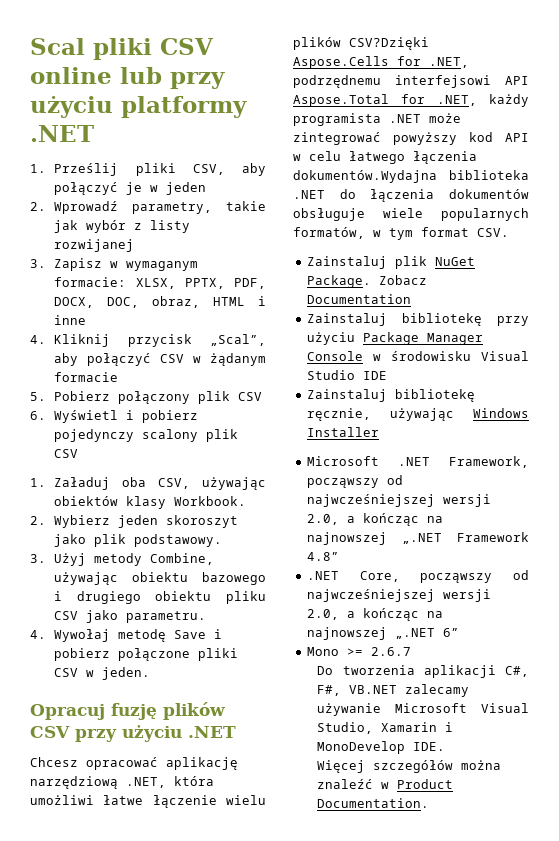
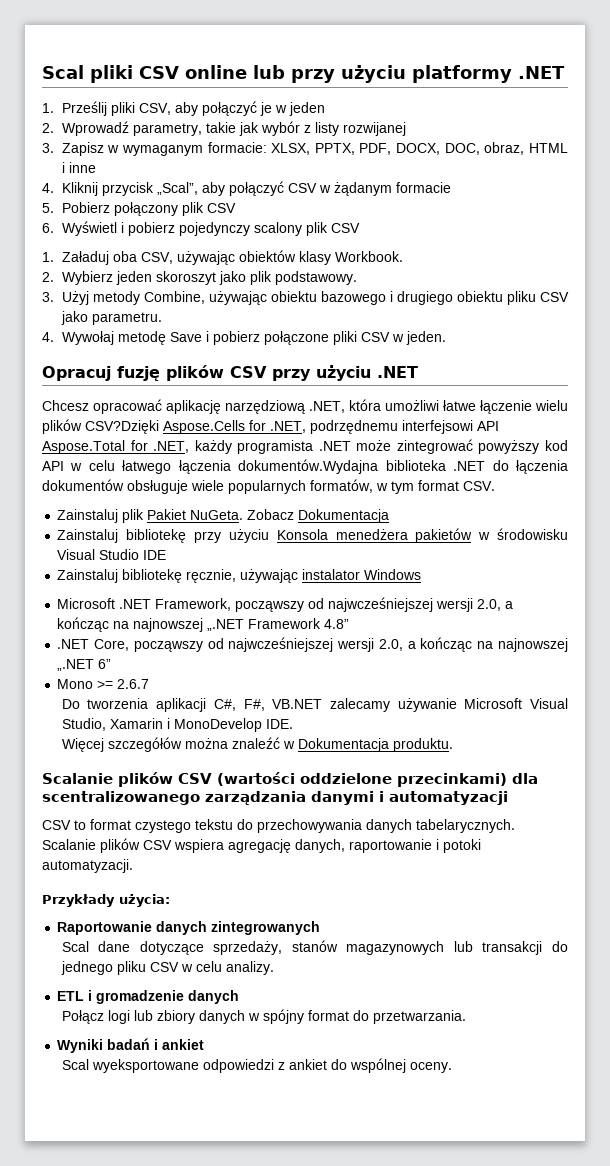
- Zainstaluj plik NuGet Package. Zobacz Documentation
+ Zainstaluj plik Pakiet NuGeta. Zobacz Dokumentacja
- Zainstaluj bibliotekę przy użyciu Package Manager Console w środowisku Visual Studio IDE
+ Zainstaluj bibliotekę przy użyciu Konsola menedżera pakietów w środowisku Visual Studio IDE
- Zainstaluj bibliotekę ręcznie, używając Windows Installer
+ Zainstaluj bibliotekę ręcznie, używając instalator Windows
- Więcej szczegółów można znaleźć w Product Documentation.
+ Więcej szczegółów można znaleźć w Dokumentacja produktu.
+ Scalanie plików CSV (wartości oddzielone przecinkami) dla scentralizowanego zarządzania danymi i automatyzacji
+ CSV to format czystego tekstu do przechowywania danych tabelarycznych. Scalanie plików CSV wspiera agregację danych, raportowanie i potoki automatyzacji.
+ Przykłady użycia:
+ Raportowanie danych zintegrowanych
+ Scal dane dotyczące sprzedaży, stanów magazynowych lub transakcji do jednego pliku CSV w celu analizy.
+ ETL i gromadzenie danych
+ Połącz logi lub zbiory danych w spójny format do przetwarzania.
+ Wyniki badań i ankiet
+ Scal wyeksportowane odpowiedzi z ankiet do wspólnej oceny.

